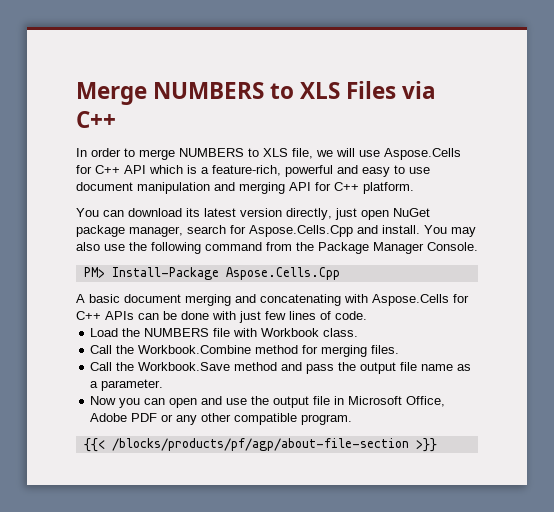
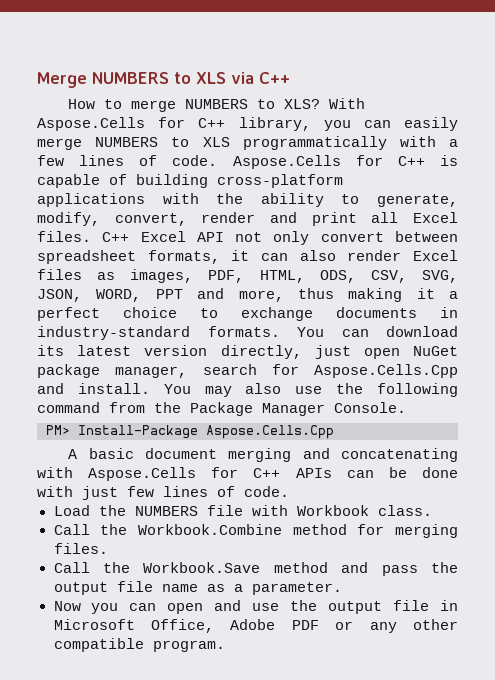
- Merge NUMBERS to XLS Files via C++
+ Merge NUMBERS to XLS via C++
- In order to merge NUMBERS to XLS file, we will use Aspose.Cells for C++ API which is a feature-rich, powerful and easy to use document manipulation and merging API for C++ platform.
- You can download its latest version directly, just open NuGet package manager, search for Aspose.Cells.Cpp and install.
+ How to merge NUMBERS to XLS? With Aspose.Cells for C++ library, you can easily merge NUMBERS to XLS programmatically with a few lines of code. Aspose.Cells for C++ is capable of building cross-platform applications with the ability to generate, modify, convert, render and print all Excel files. C++ Excel API not only convert between spreadsheet formats, it can also render Excel files as images, PDF, HTML, ODS, CSV, SVG, JSON, WORD, PPT and more, thus making it a perfect choice to exchange documents in industry-standard formats. You can download its latest version directly, just open NuGet package manager, search for Aspose.Cells.Cpp and install.
- {{< /blocks/products/pf/agp/about-file-section >}}

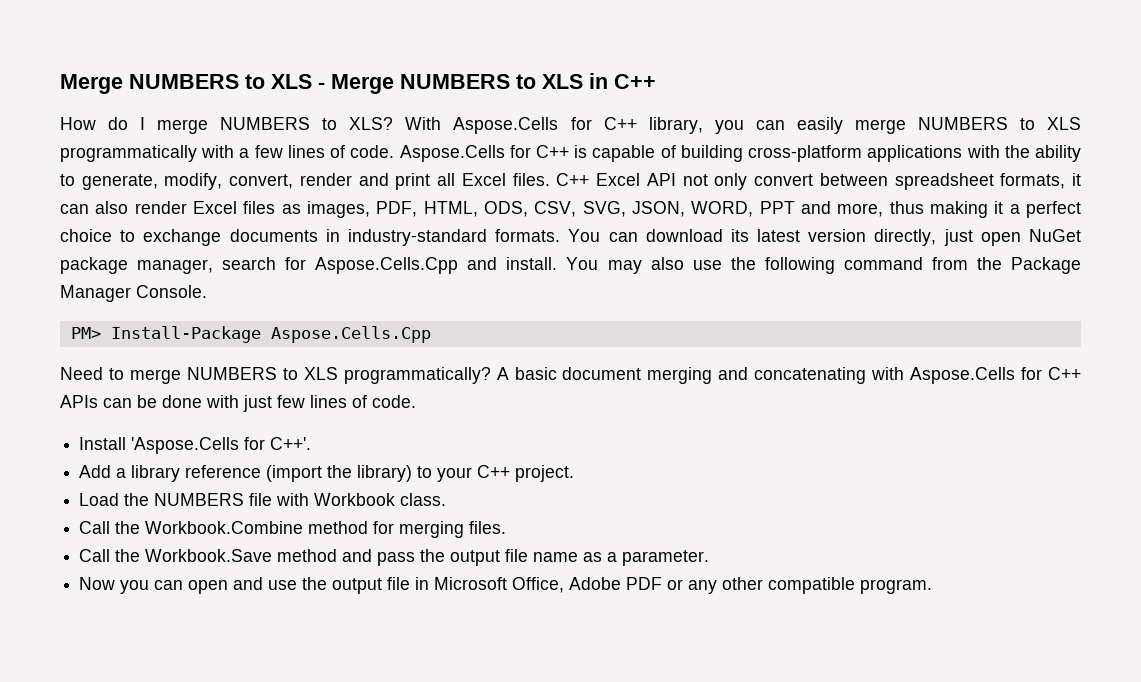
- Merge NUMBERS to XLS via C++
+ Merge NUMBERS to XLS - Merge NUMBERS to XLS in C++
- How to merge NUMBERS to XLS?
+ How do I merge NUMBERS to XLS?
+ Need to merge NUMBERS to XLS programmatically?
+ Install 'Aspose.Cells for C++'.
+ Add a library reference (import the library) to your C++ project.

